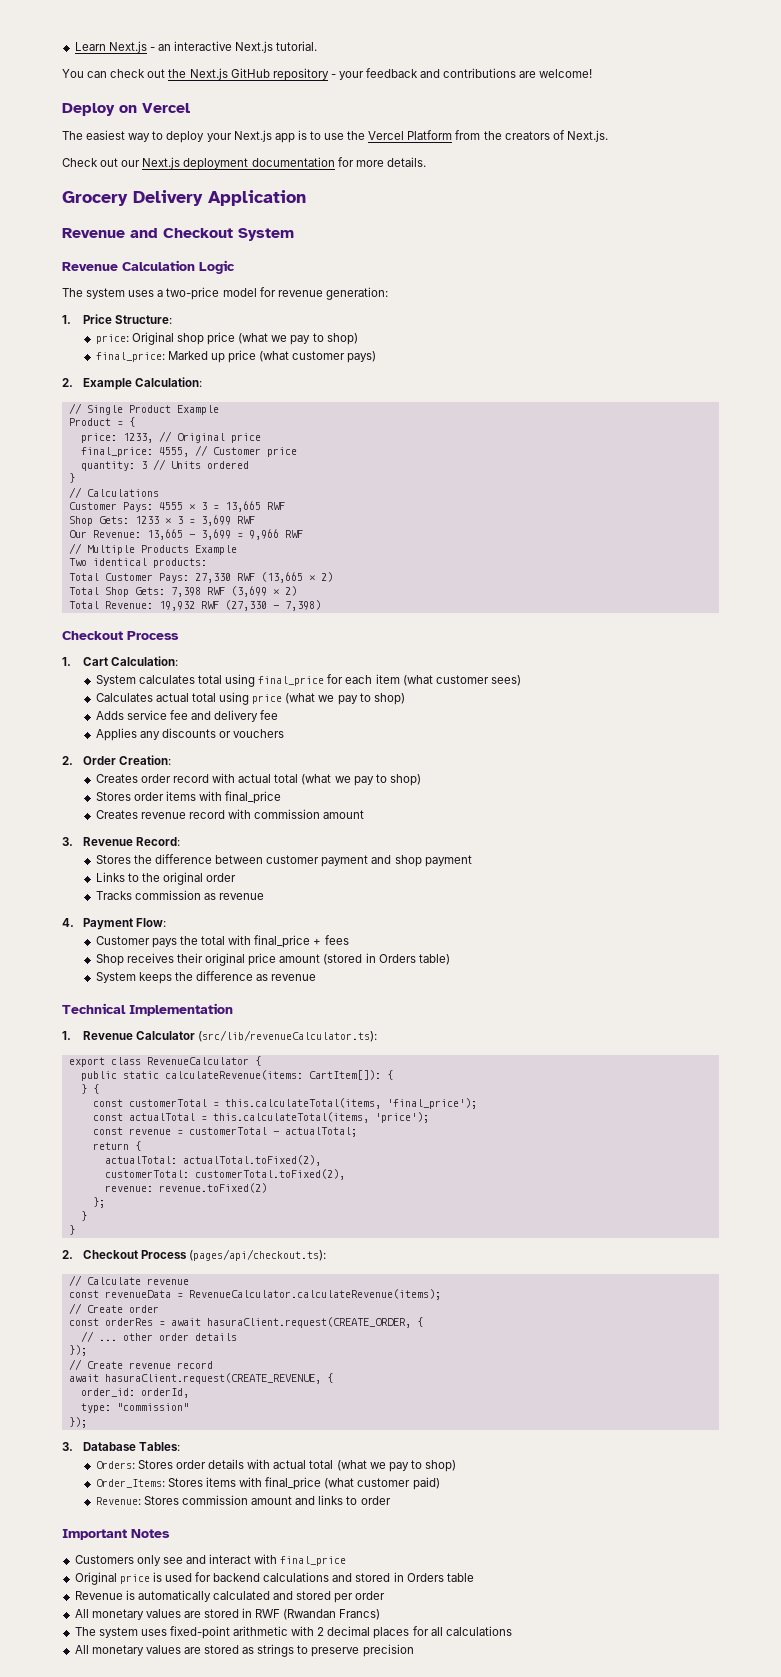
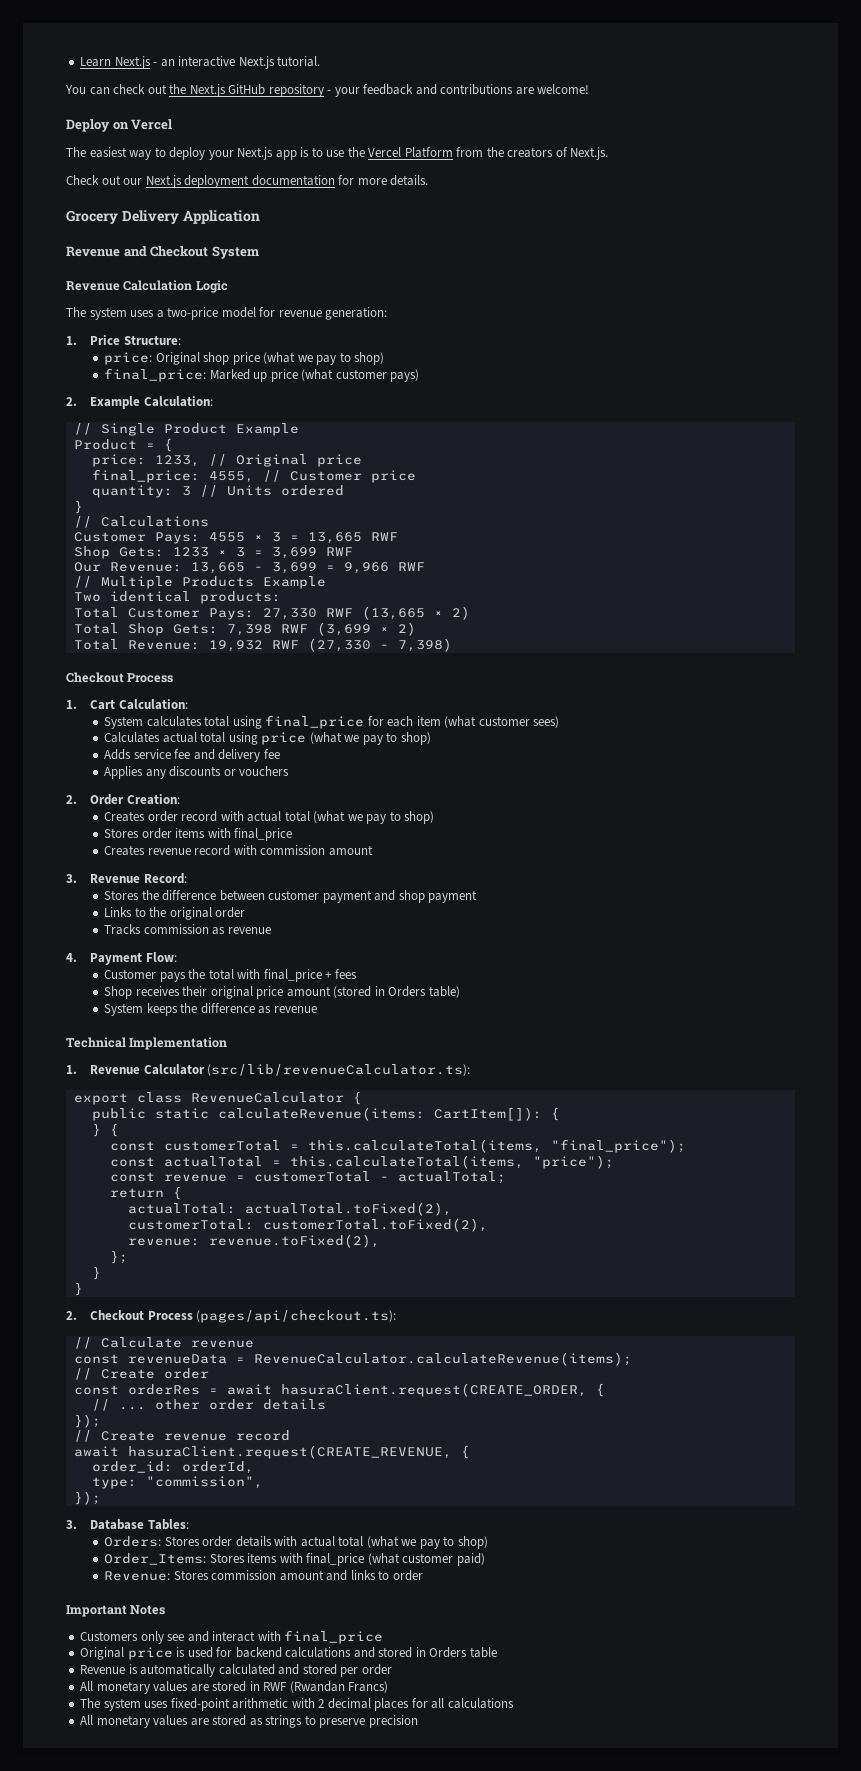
- const customerTotal = this.calculateTotal(items, 'final_price');
+ const customerTotal = this.calculateTotal(items, "final_price");
- const actualTotal = this.calculateTotal(items, 'price');
+ const actualTotal = this.calculateTotal(items, "price");
- revenue: revenue.toFixed(2)
+ revenue: revenue.toFixed(2),
- type: "commission"
+ type: "commission",

